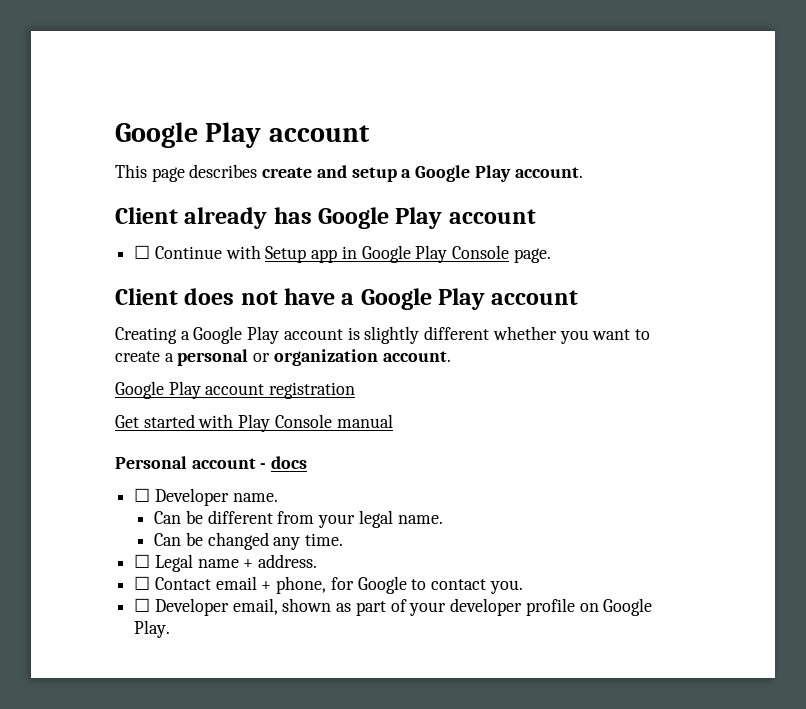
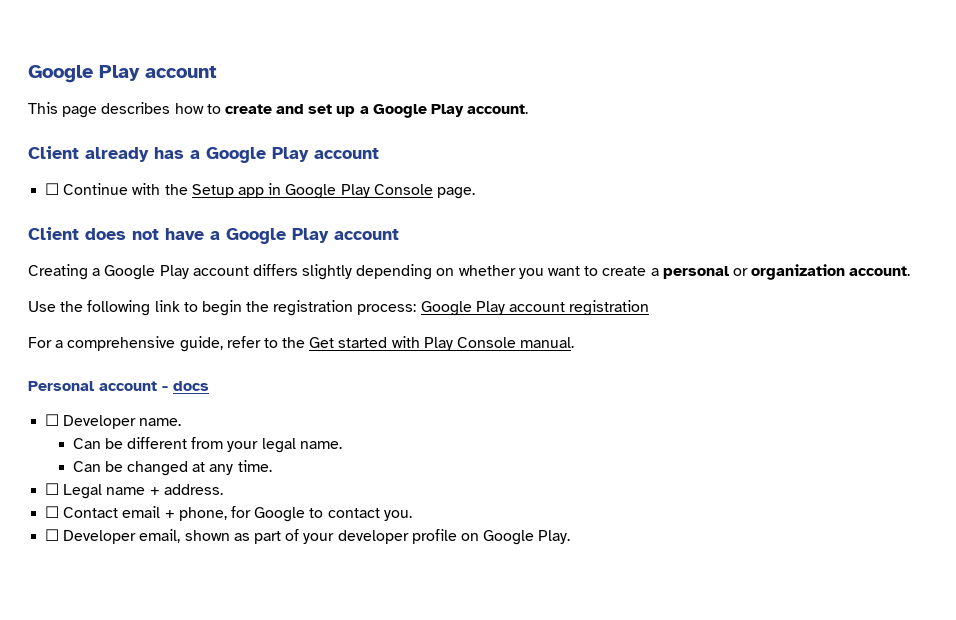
- This page describes create and setup a Google Play account.
+ This page describes how to create and set up a Google Play account.
- Client already has Google Play account
+ Client already has a Google Play account
- ☐ Continue with Setup app in Google Play Console page.
+ ☐ Continue with the Setup app in Google Play Console page.
- Creating a Google Play account is slightly different whether you want to create a personal or organization account.
+ Creating a Google Play account differs slightly depending on whether you want to create a personal or organization account.
- Google Play account registration
- Get started with Play Console manual
+ Use the following link to begin the registration process: Google Play account registration
+ For a comprehensive guide, refer to the Get started with Play Console manual.
- Can be changed any time.
+ Can be changed at any time.

